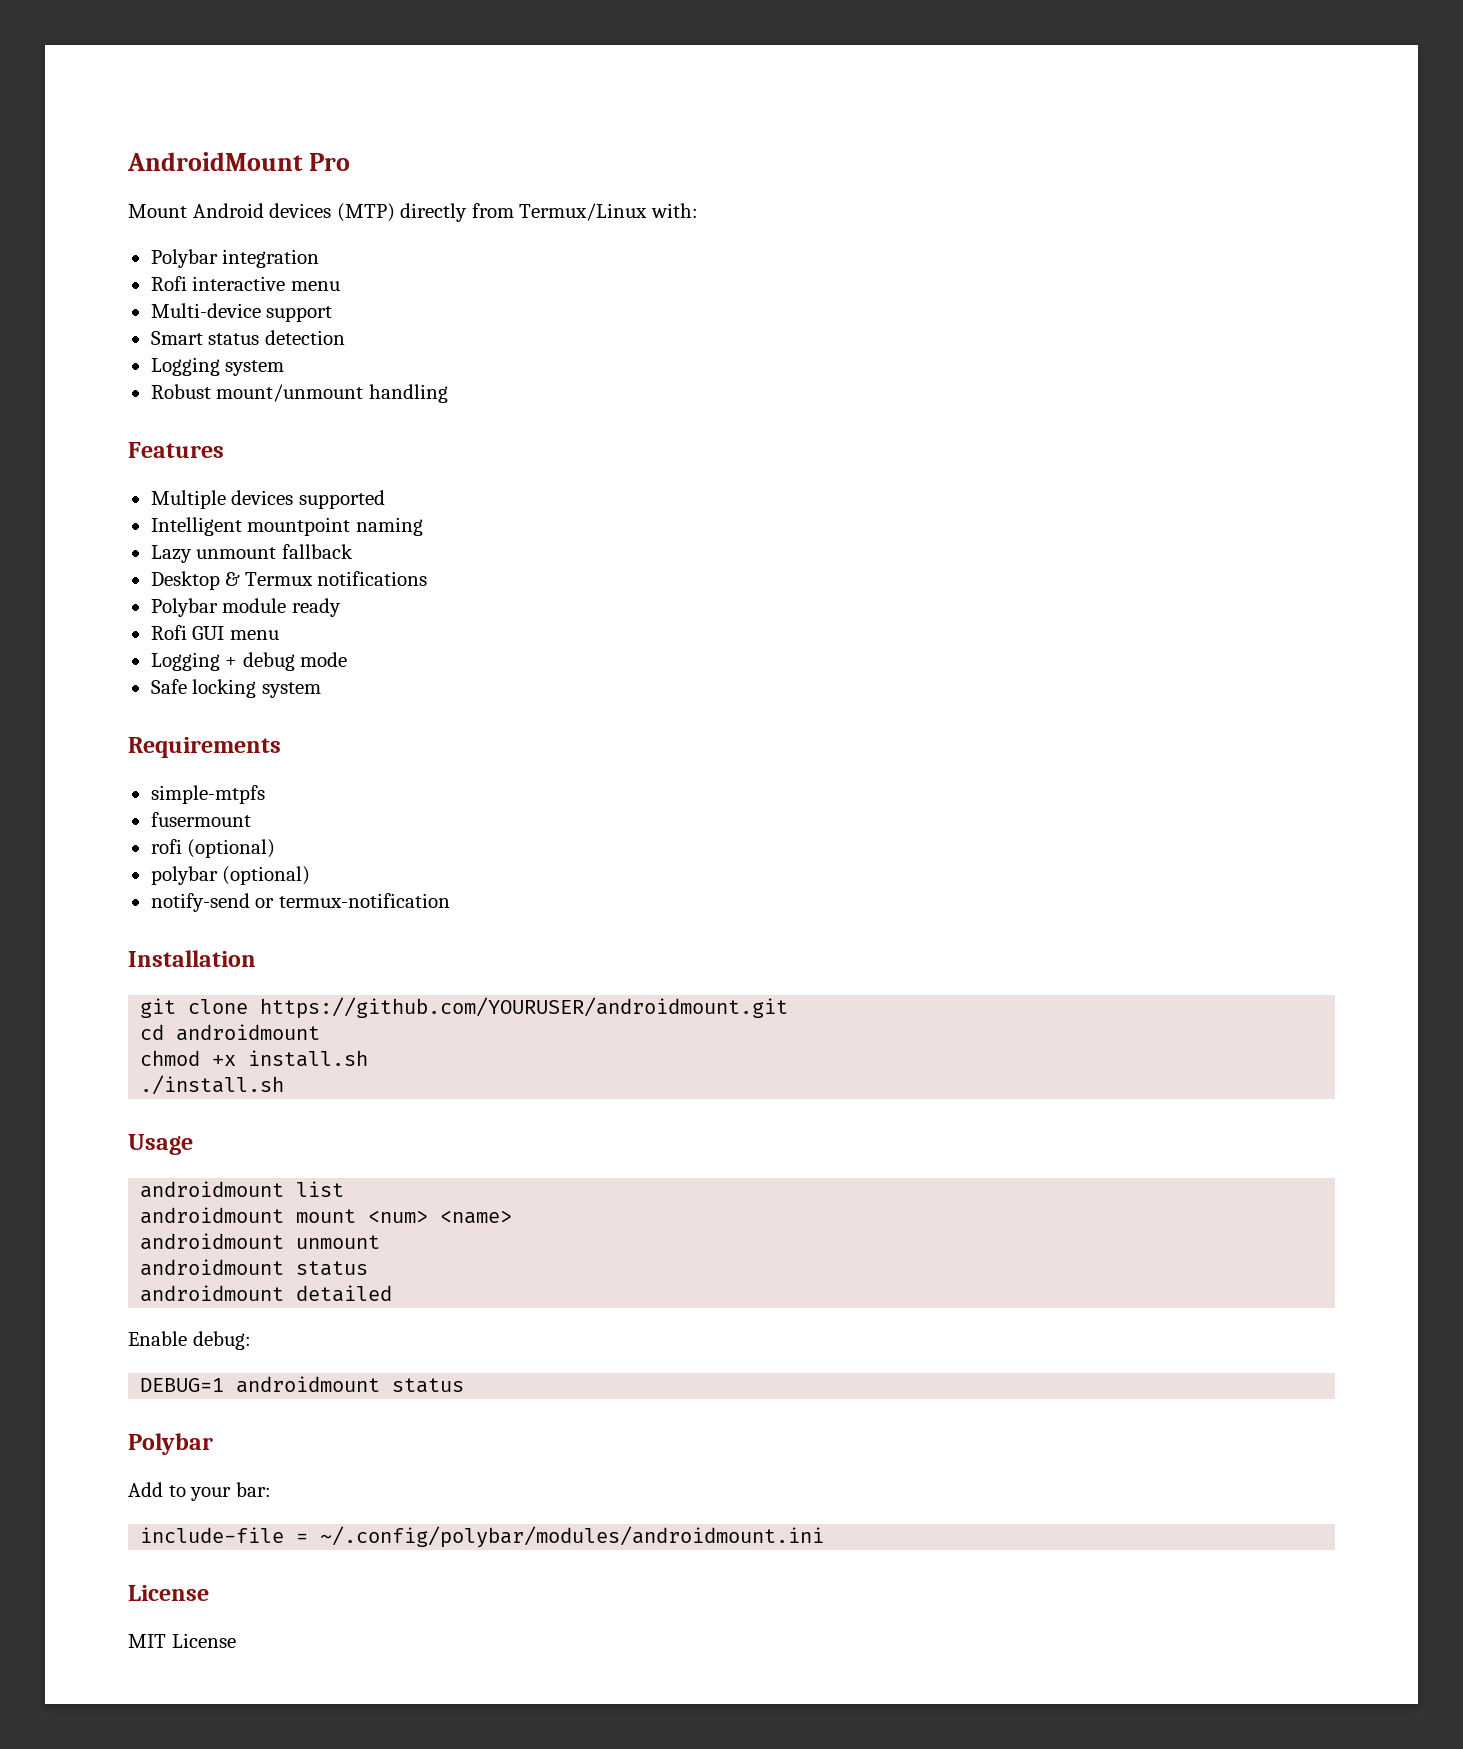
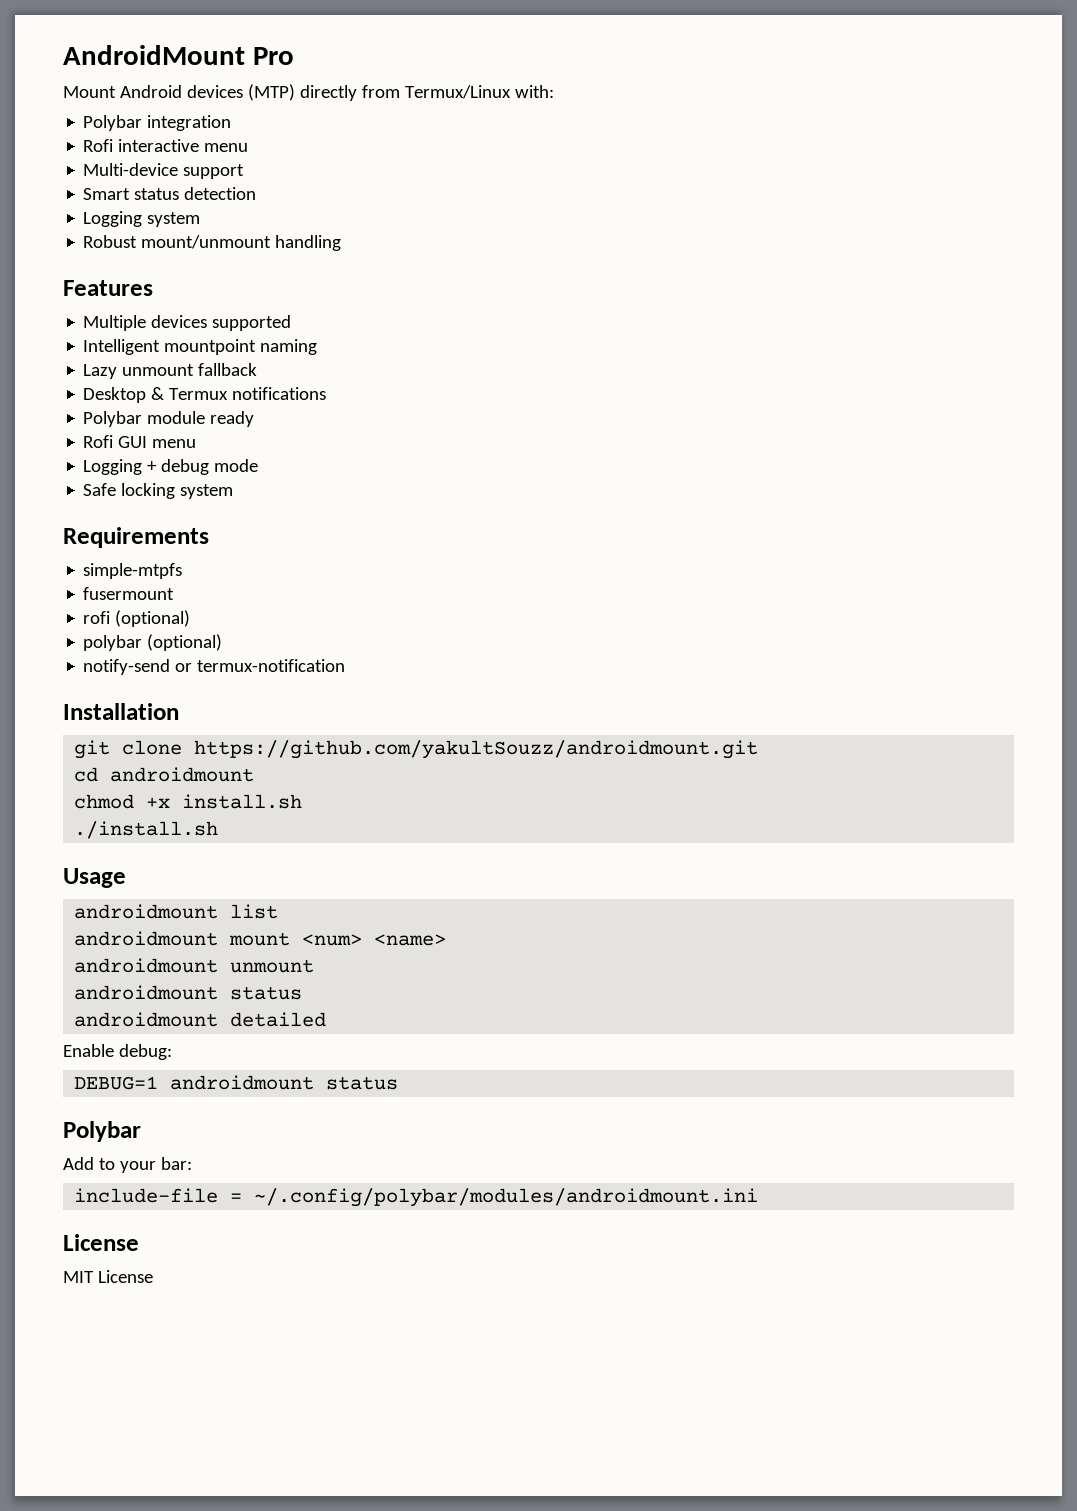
- git clone https://github.com/YOURUSER/androidmount.git
+ git clone https://github.com/yakultSouzz/androidmount.git

